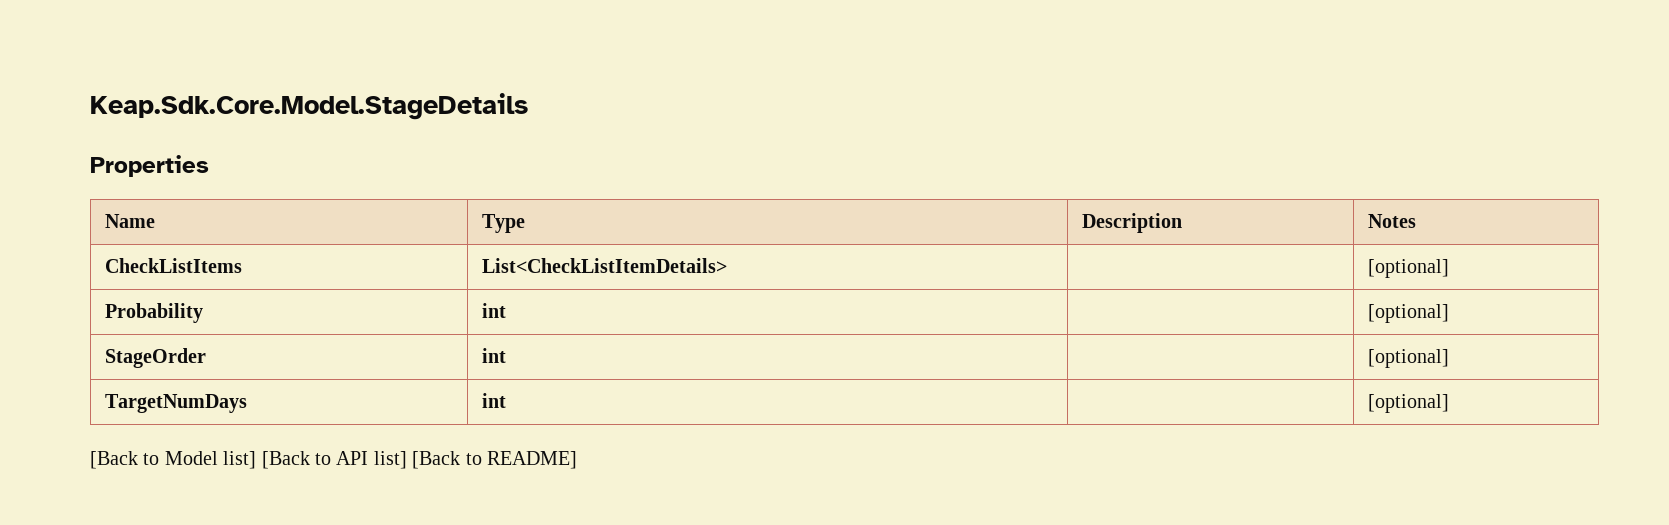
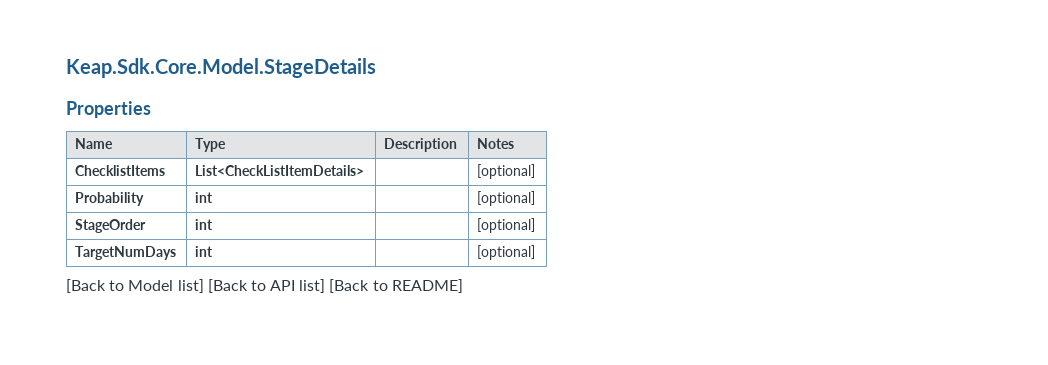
- CheckListItems | List<CheckListItemDetails> | | [optional]
+ ChecklistItems | List<CheckListItemDetails> | | [optional]

